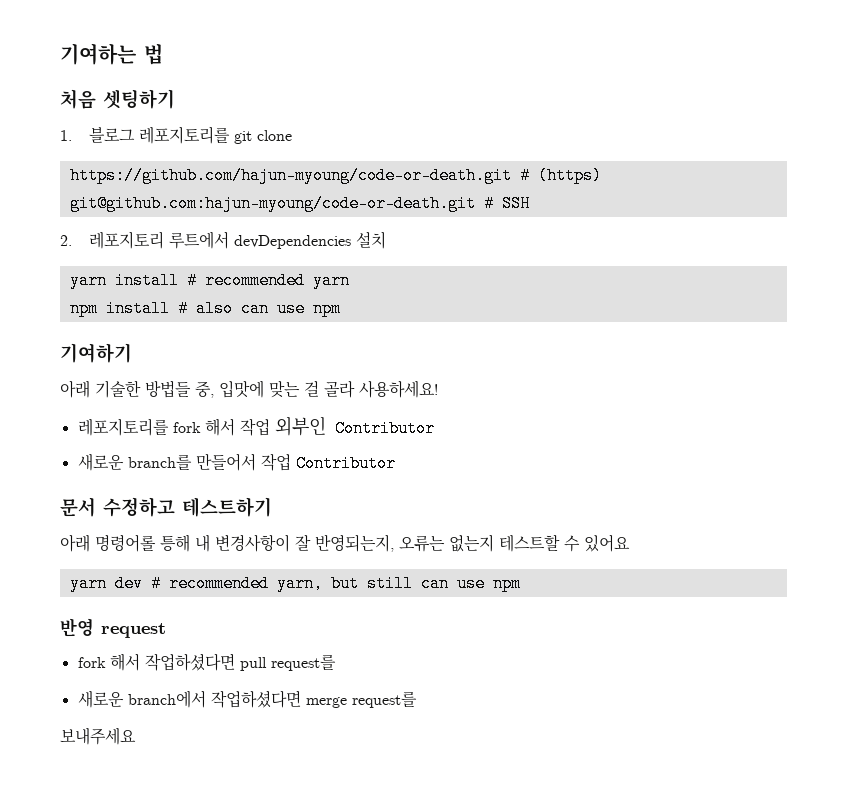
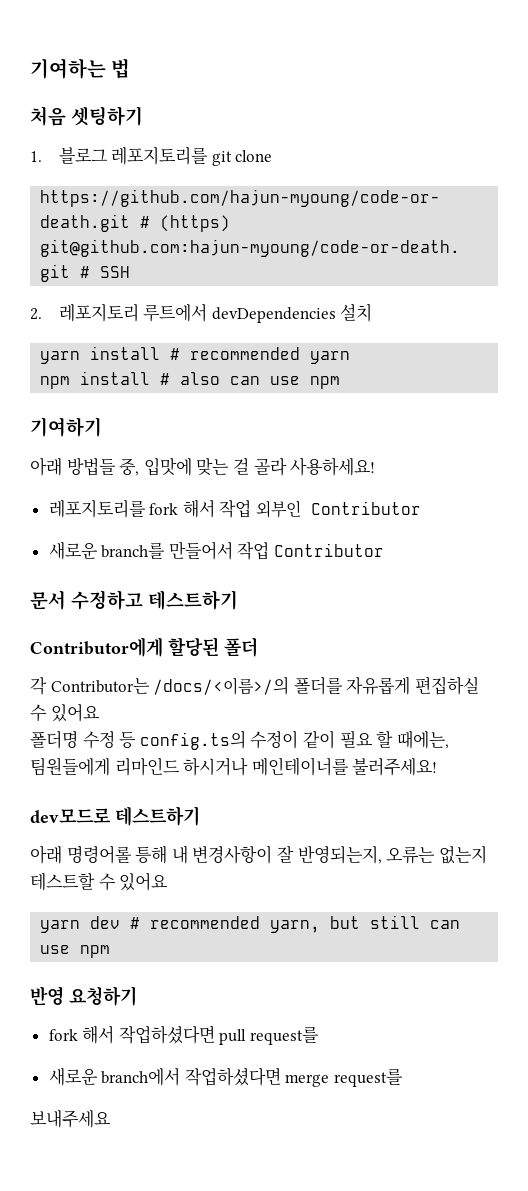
- 아래 기술한 방법들 중, 입맛에 맞는 걸 골라 사용하세요!
+ 아래 방법들 중, 입맛에 맞는 걸 골라 사용하세요!
+ Contributor에게 할당된 폴더
+ 각 Contributor는 /docs/<이름>/의 폴더를 자유롭게 편집하실 수 있어요
+ 폴더명 수정 등 config.ts의 수정이 같이 필요 할 때에는, 팀원들에게 리마인드 하시거나 메인테이너를 불러주세요!
+ dev모드로 테스트하기
- 반영 request
+ 반영 요청하기

